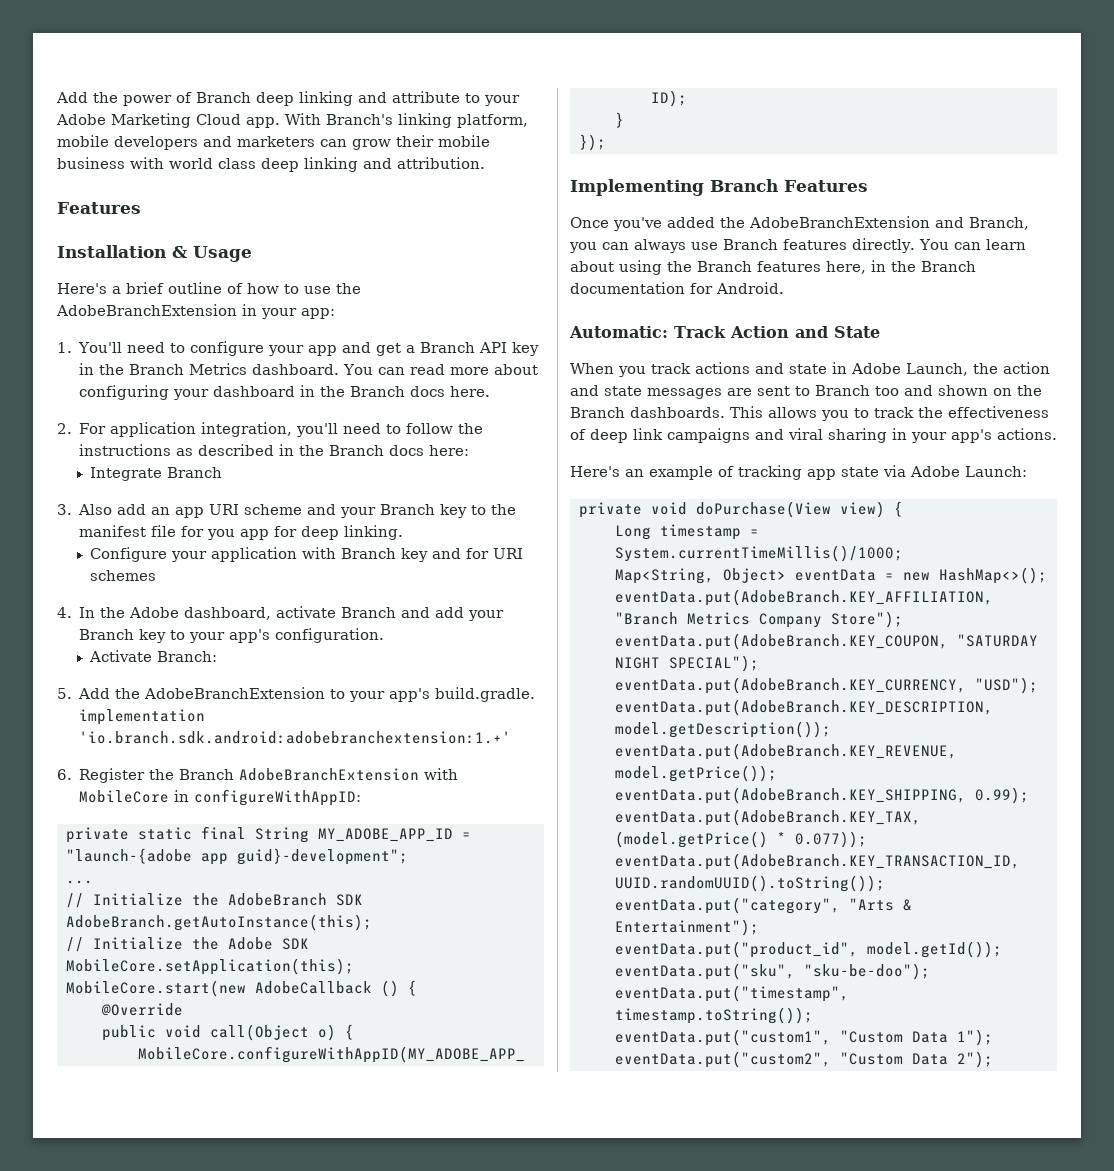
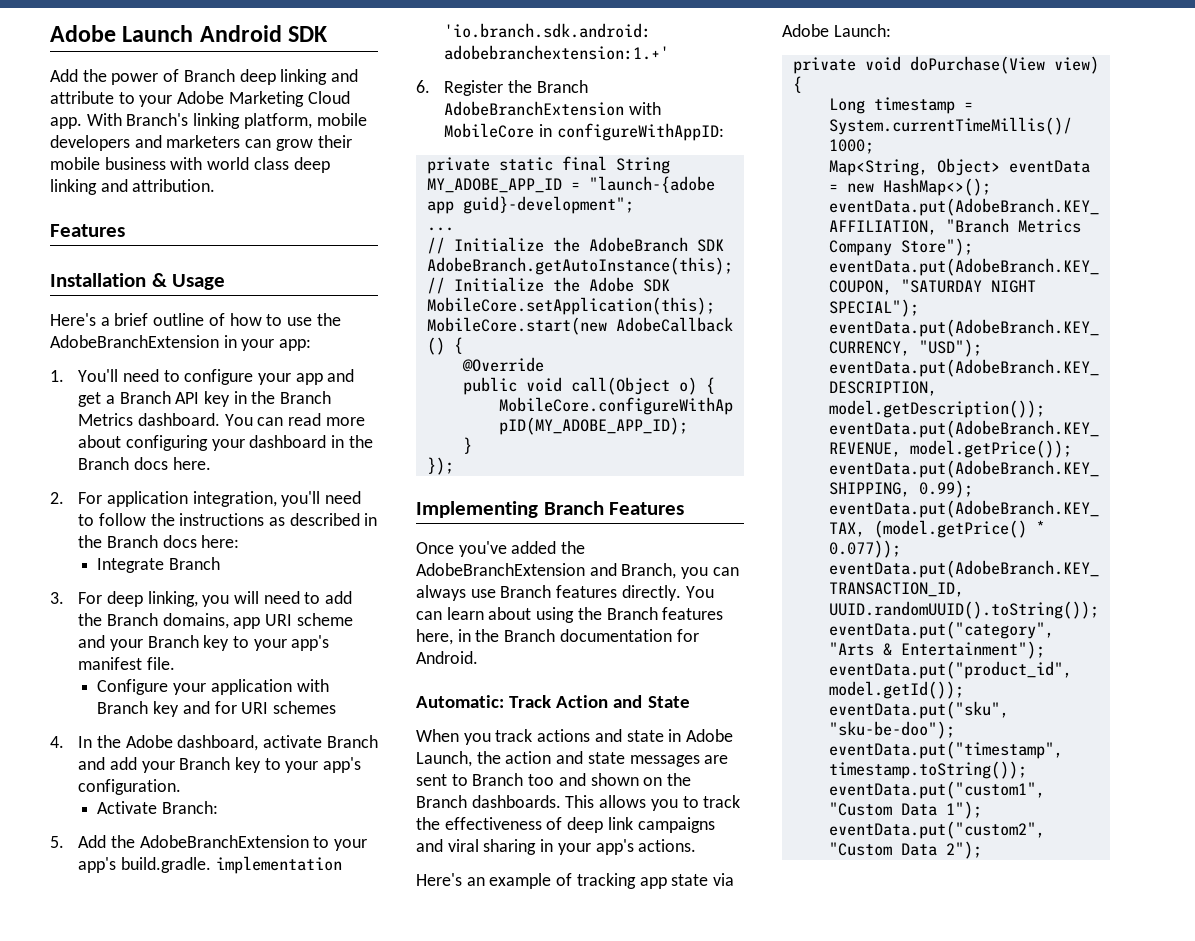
+ Adobe Launch Android SDK
- 3. Also add an app URI scheme and your Branch key to the manifest file for you app for deep linking.
+ 3. For deep linking, you will need to add the Branch domains, app URI scheme and your Branch key to your app's manifest file.

